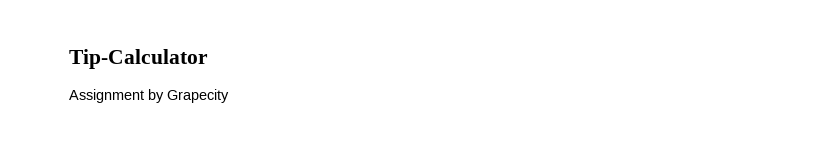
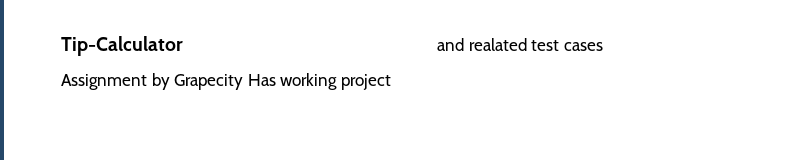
- Assignment by Grapecity
+ Assignment by Grapecity Has working project and realated test cases

